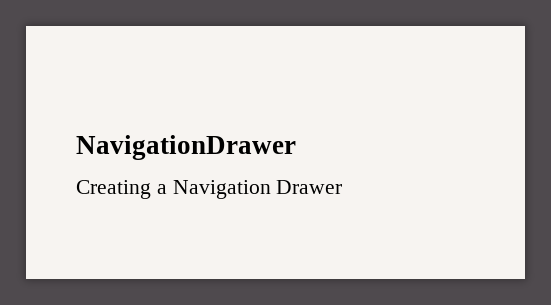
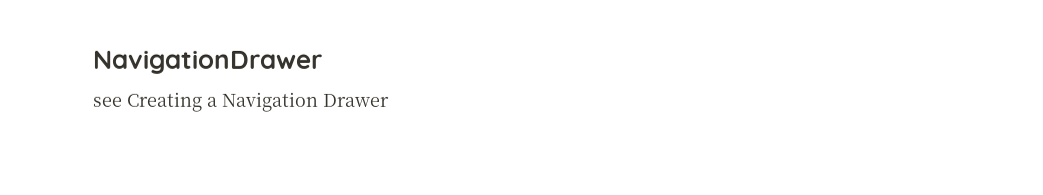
- Creating a Navigation Drawer
+ see Creating a Navigation Drawer

